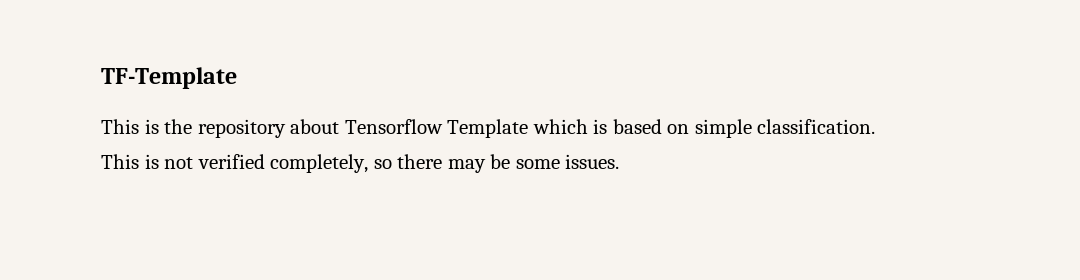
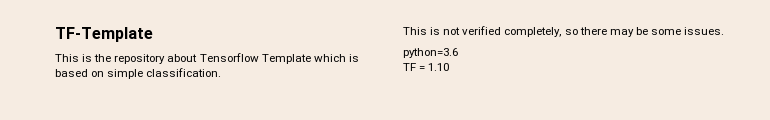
+ python=3.6
+ TF = 1.10

